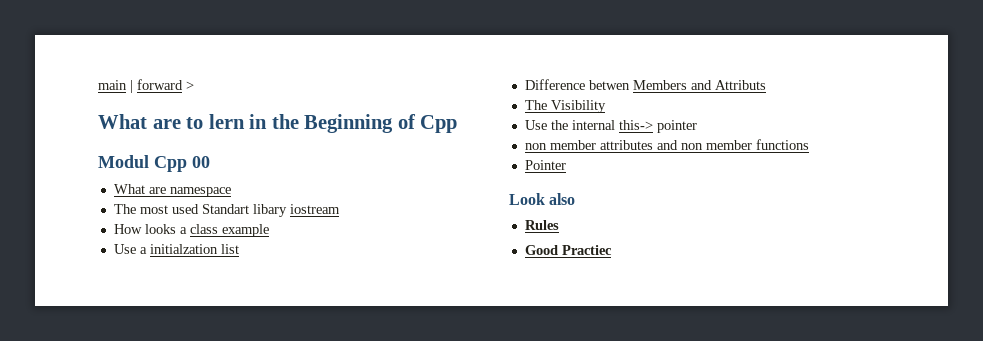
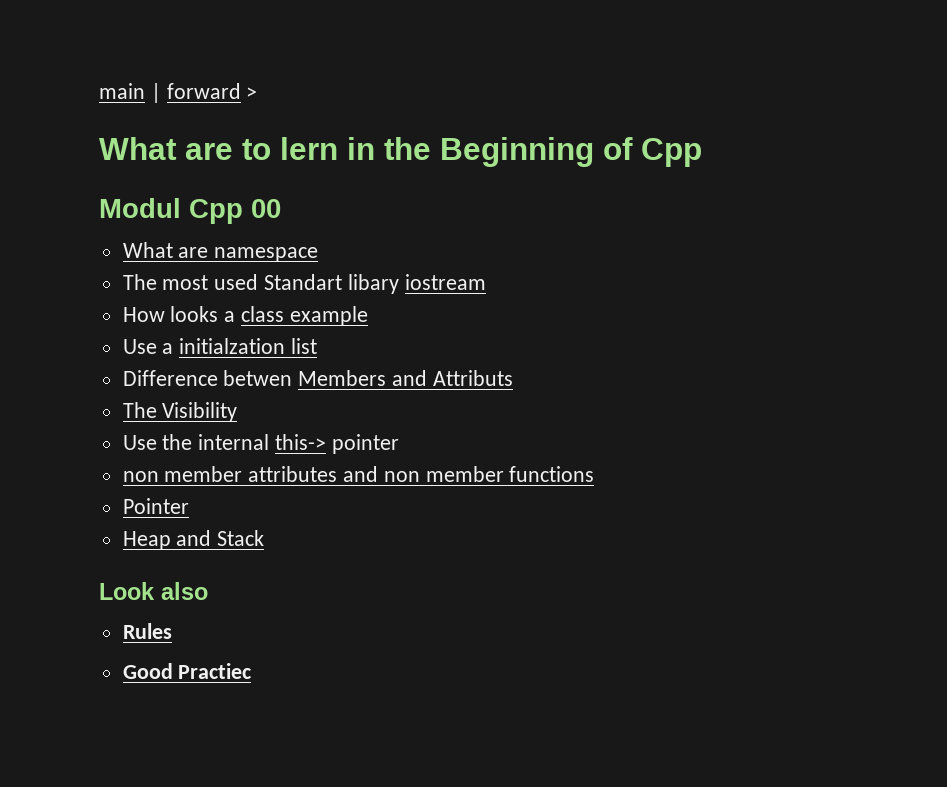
+ Heap and Stack

